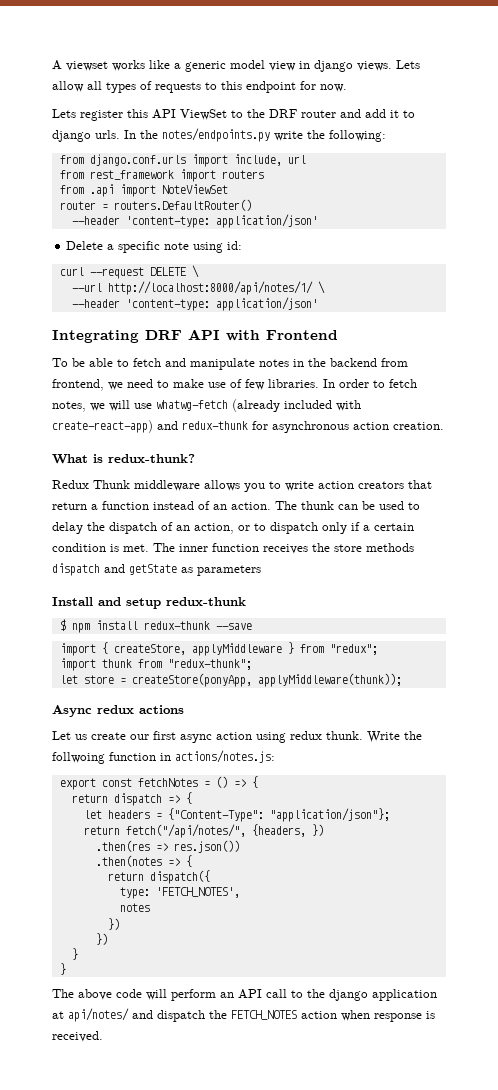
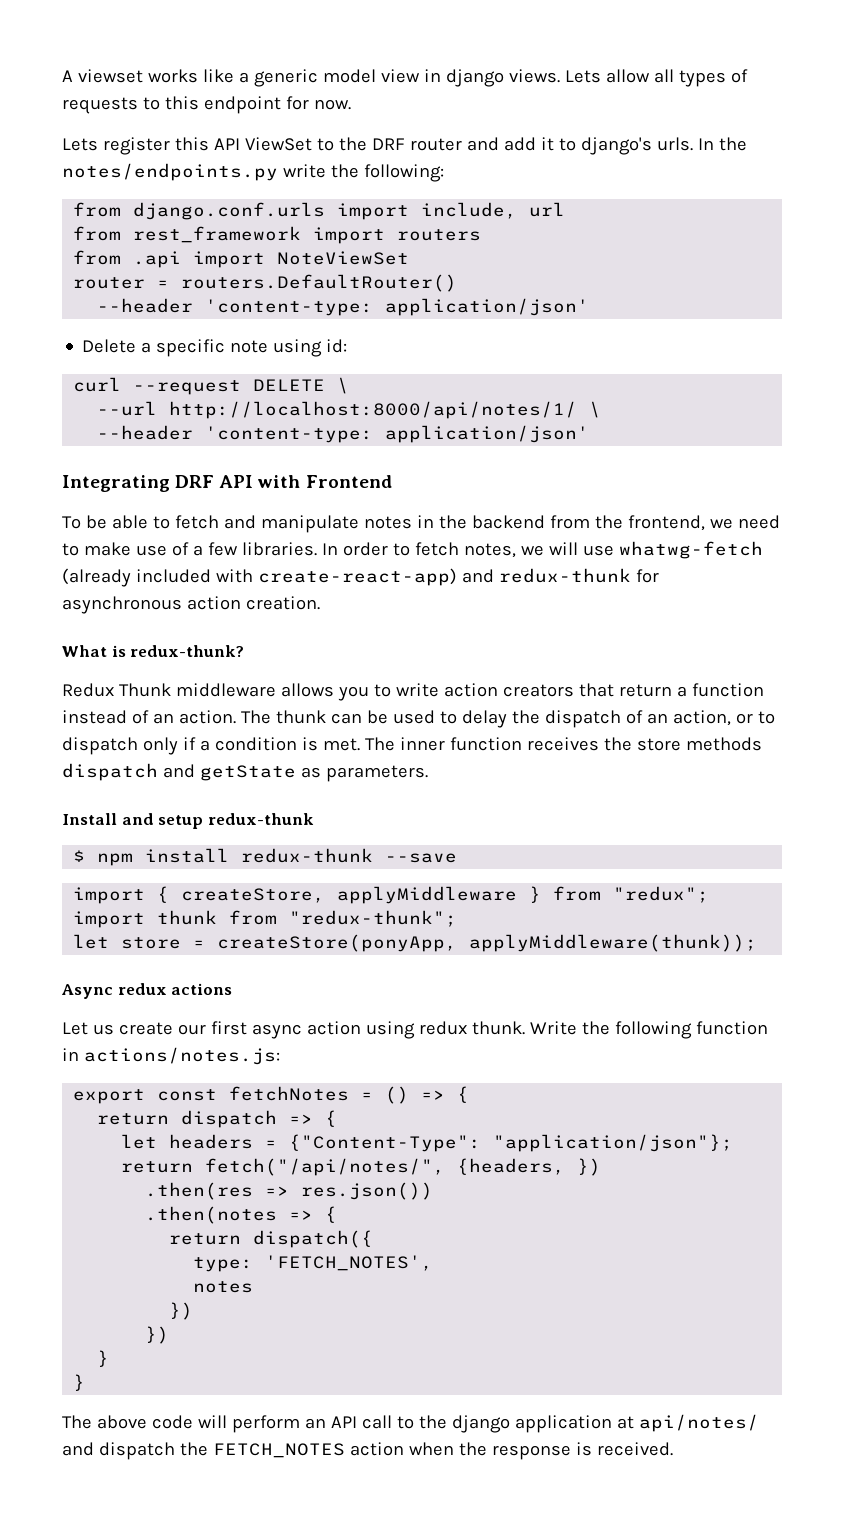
- Lets register this API ViewSet to the DRF router and add it to django urls.
+ Lets register this API ViewSet to the DRF router and add it to django's urls.
- To be able to fetch and manipulate notes in the backend from frontend, we need to make use of few libraries.
+ To be able to fetch and manipulate notes in the backend from the frontend, we need to make use of a few libraries.
- The thunk can be used to delay the dispatch of an action, or to dispatch only if a certain condition is met.
+ The thunk can be used to delay the dispatch of an action, or to dispatch only if a condition is met.
- The inner function receives the store methods dispatch and getState as parameters
+ The inner function receives the store methods dispatch and getState as parameters.
- Write the follwoing function in actions/notes.js:
+ Write the following function in actions/notes.js:
- The above code will perform an API call to the django application at api/notes/ and dispatch the FETCH_NOTES action when response is received.
+ The above code will perform an API call to the django application at api/notes/ and dispatch the FETCH_NOTES action when the response is received.

